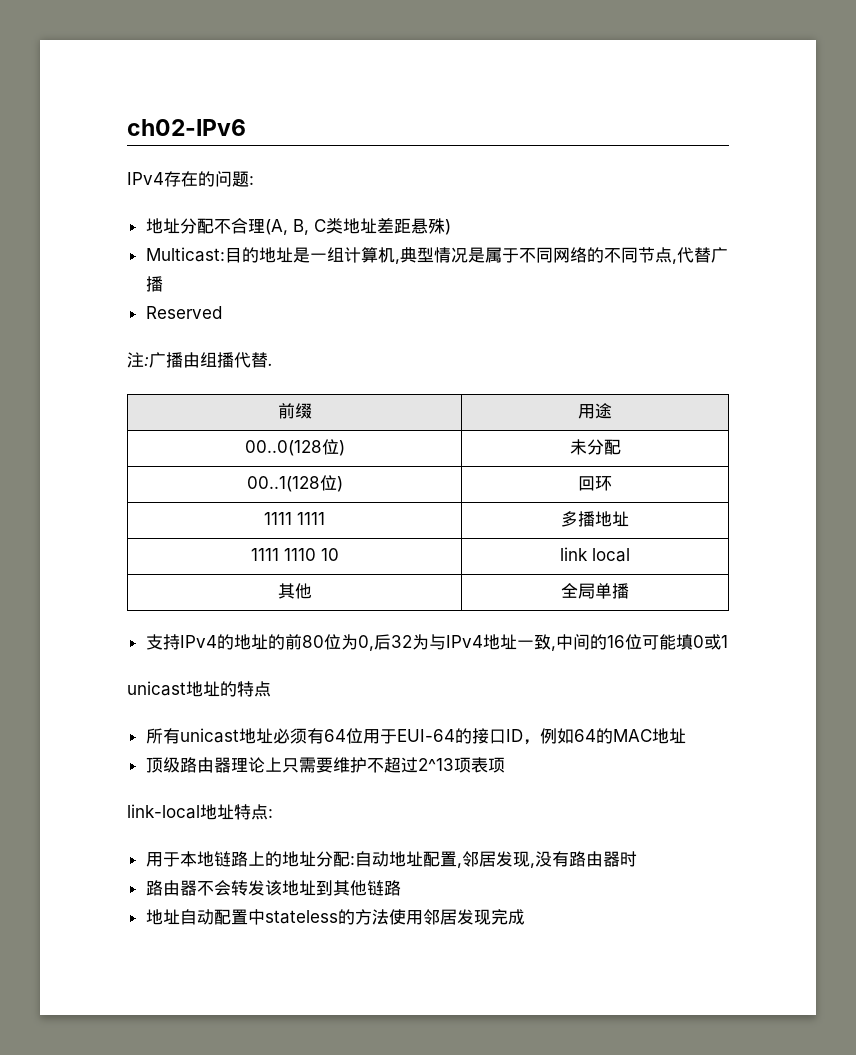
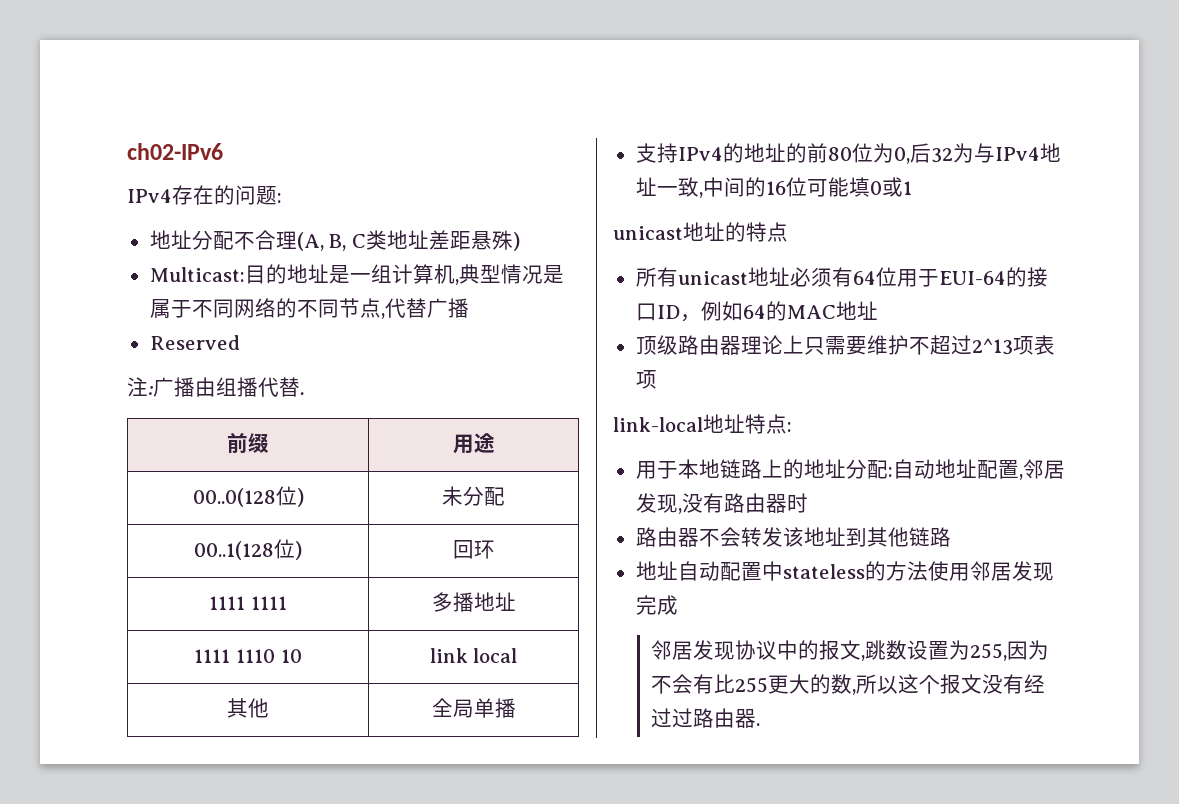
+ 邻居发现协议中的报文,跳数设置为255,因为不会有比255更大的数,所以这个报文没有经过过路由器.

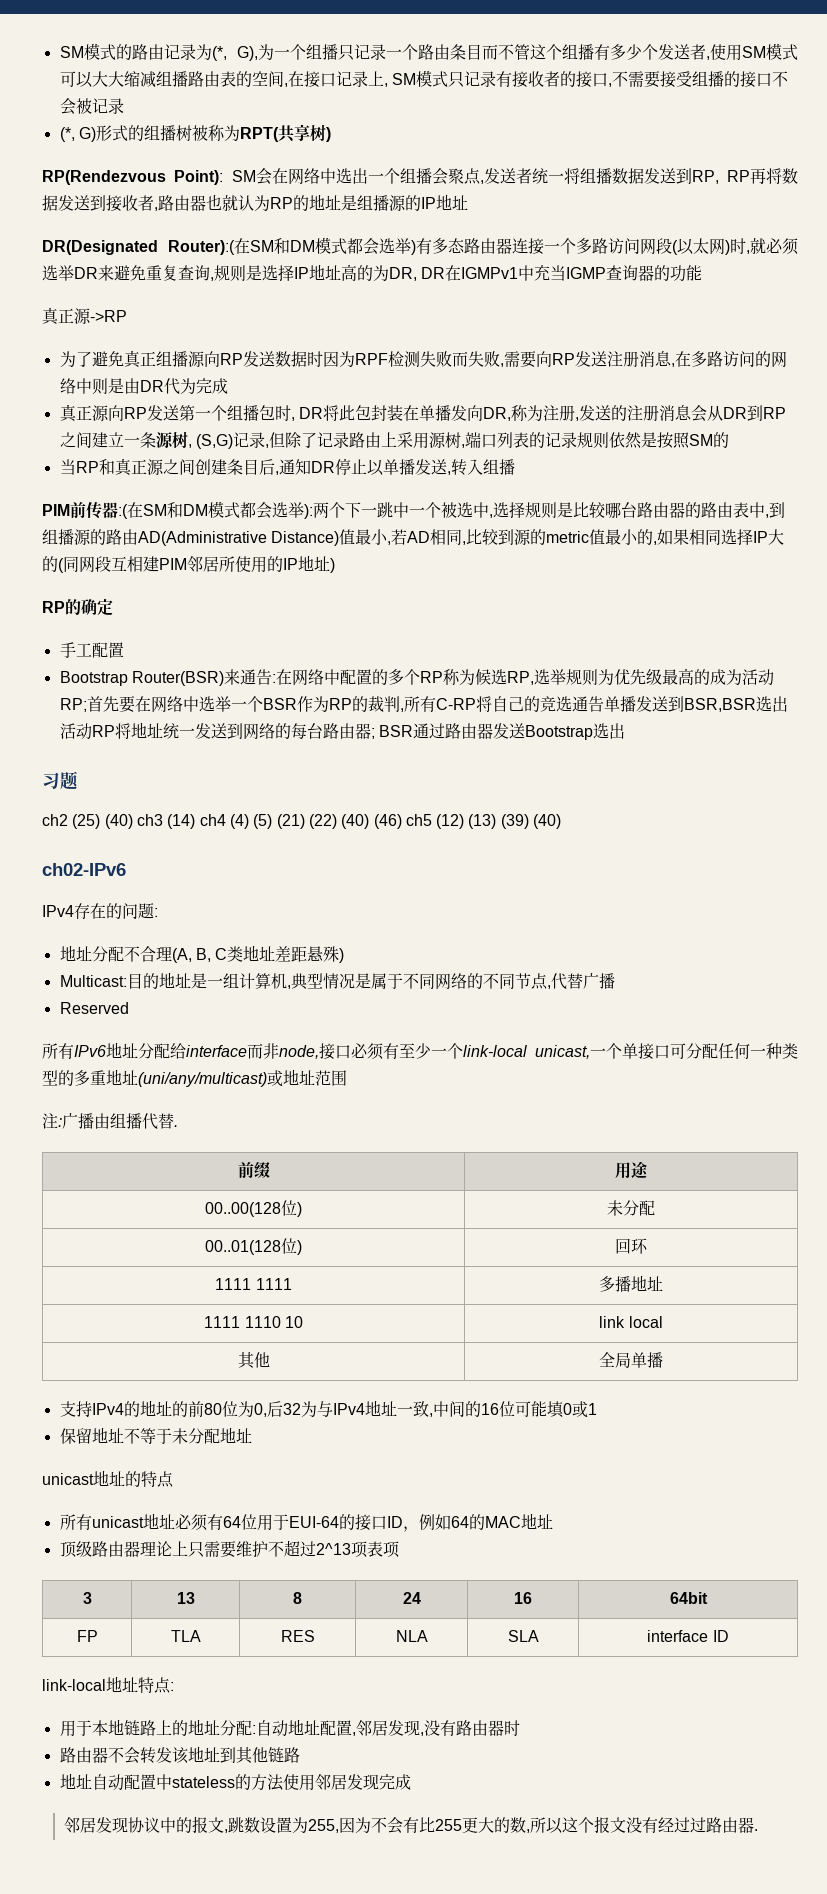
+ SM模式的路由记录为(*, G),为一个组播只记录一个路由条目而不管这个组播有多少个发送者,使用SM模式可以大大缩减组播路由表的空间,在接口记录上, SM模式只记录有接收者的接口,不需要接受组播的接口不会被记录
+ (*, G)形式的组播树被称为RPT(共享树)
+ RP(Rendezvous Point): SM会在网络中选出一个组播会聚点,发送者统一将组播数据发送到RP, RP再将数据发送到接收者,路由器也就认为RP的地址是组播源的IP地址
+ DR(Designated Router):(在SM和DM模式都会选举)有多态路由器连接一个多路访问网段(以太网)时,就必须选举DR来避免重复查询,规则是选择IP地址高的为DR, DR在IGMPv1中充当IGMP查询器的功能
+ 真正源->RP
+ 为了避免真正组播源向RP发送数据时因为RPF检测失败而失败,需要向RP发送注册消息,在多路访问的网络中则是由DR代为完成
+ 真正源向RP发送第一个组播包时, DR将此包封装在单播发向DR,称为注册,发送的注册消息会从DR到RP之间建立一条源树, (S,G)记录,但除了记录路由上采用源树,端口列表的记录规则依然是按照SM的
+ 当RP和真正源之间创建条目后,通知DR停止以单播发送,转入组播
+ PIM前传器:(在SM和DM模式都会选举):两个下一跳中一个被选中,选择规则是比较哪台路由器的路由表中,到组播源的路由AD(Administrative Distance)值最小,若AD相同,比较到源的metric值最小的,如果相同选择IP大的(同网段互相建PIM邻居所使用的IP地址)
+ RP的确定
+ 手工配置
+ Bootstrap Router(BSR)来通告:在网络中配置的多个RP称为候选RP,选举规则为优先级最高的成为活动RP;首先要在网络中选举一个BSR作为RP的裁判,所有C-RP将自己的竞选通告单播发送到BSR,BSR选出活动RP将地址统一发送到网络的每台路由器; BSR通过路由器发送Bootstrap选出
+ 习题
+ ch2 (25) (40) ch3 (14) ch4 (4) (5) (21) (22) (40) (46) ch5 (12) (13) (39) (40)
+ 所有IPv6地址分配给interface而非node,接口必须有至少一个link-local unicast,一个单接口可分配任何一种类型的多重地址(uni/any/multicast)或地址范围
- 00..0(128位) | 未分配
+ 00..00(128位) | 未分配
- 00..1(128位) | 回环
+ 00..01(128位) | 回环
+ 保留地址不等于未分配地址
+ 3 | 13 | 8 | 24 | 16 | 64bit
+ FP | TLA | RES | NLA | SLA | interface ID

